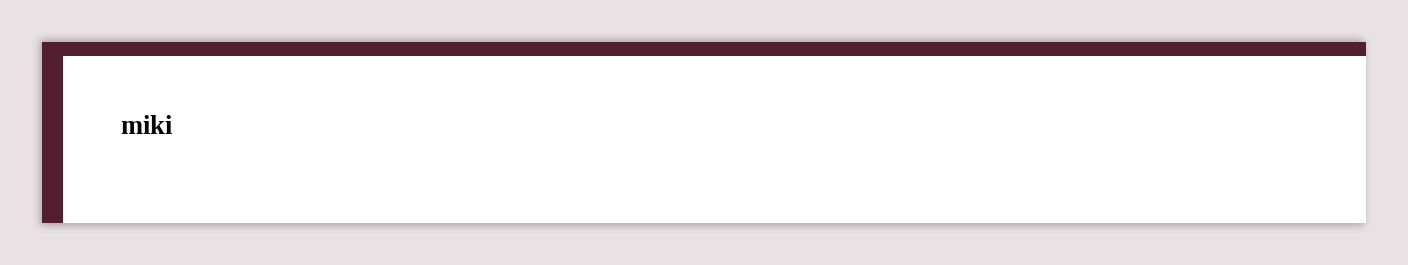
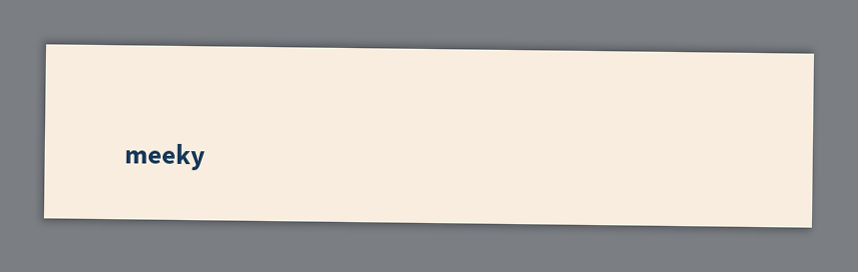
- miki
+ meeky

